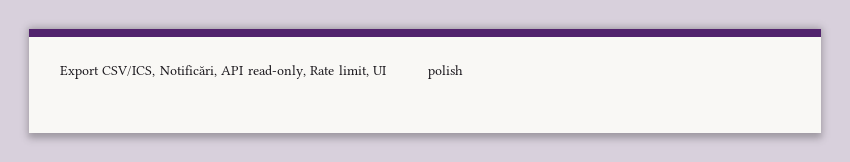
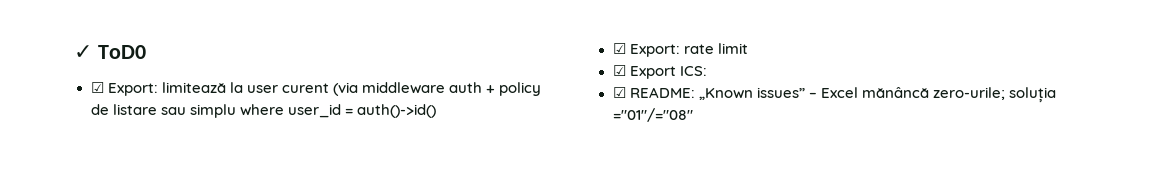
- Export CSV/ICS, Notificări, API read-only, Rate limit, UI polish
+ ✓ ToD0
+ ☑ Export: limitează la user curent (via middleware auth + policy de listare sau simplu where user_id = auth()->id()
+ ☑ Export: rate limit
+ ☑ Export ICS:
+ ☑ README: „Known issues” – Excel mănâncă zero-urile; soluția ="01"/="08"

